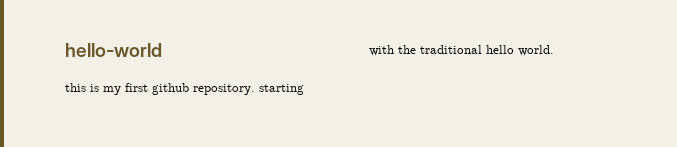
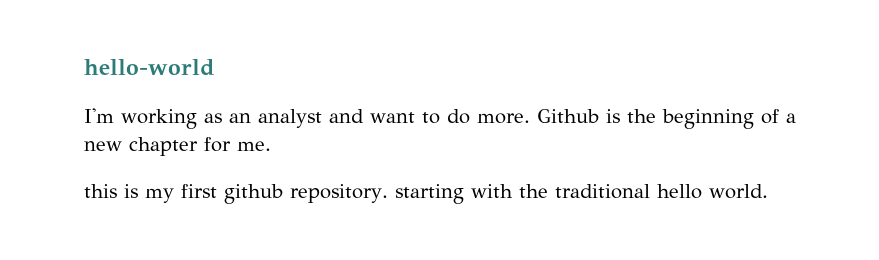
+ I'm working as an analyst and want to do more. Github is the beginning of a new chapter for me.

